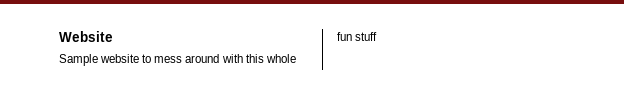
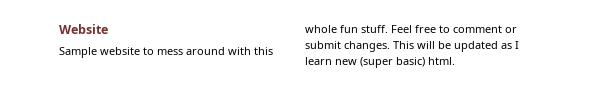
- Sample website to mess around with this whole fun stuff
+ Sample website to mess around with this whole fun stuff. Feel free to comment or submit changes. This will be updated as I learn new (super basic) html.

